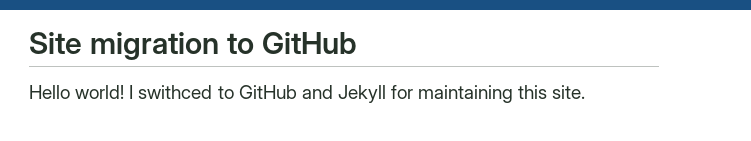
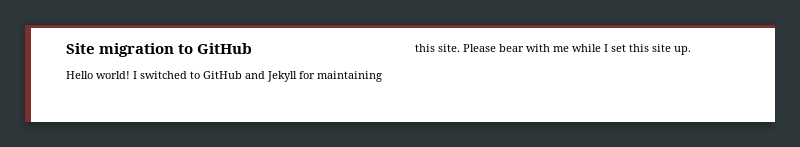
- I swithced to GitHub and Jekyll for maintaining this site.
+ I switched to GitHub and Jekyll for maintaining this site.
+ Please bear with me while I set this site up.

